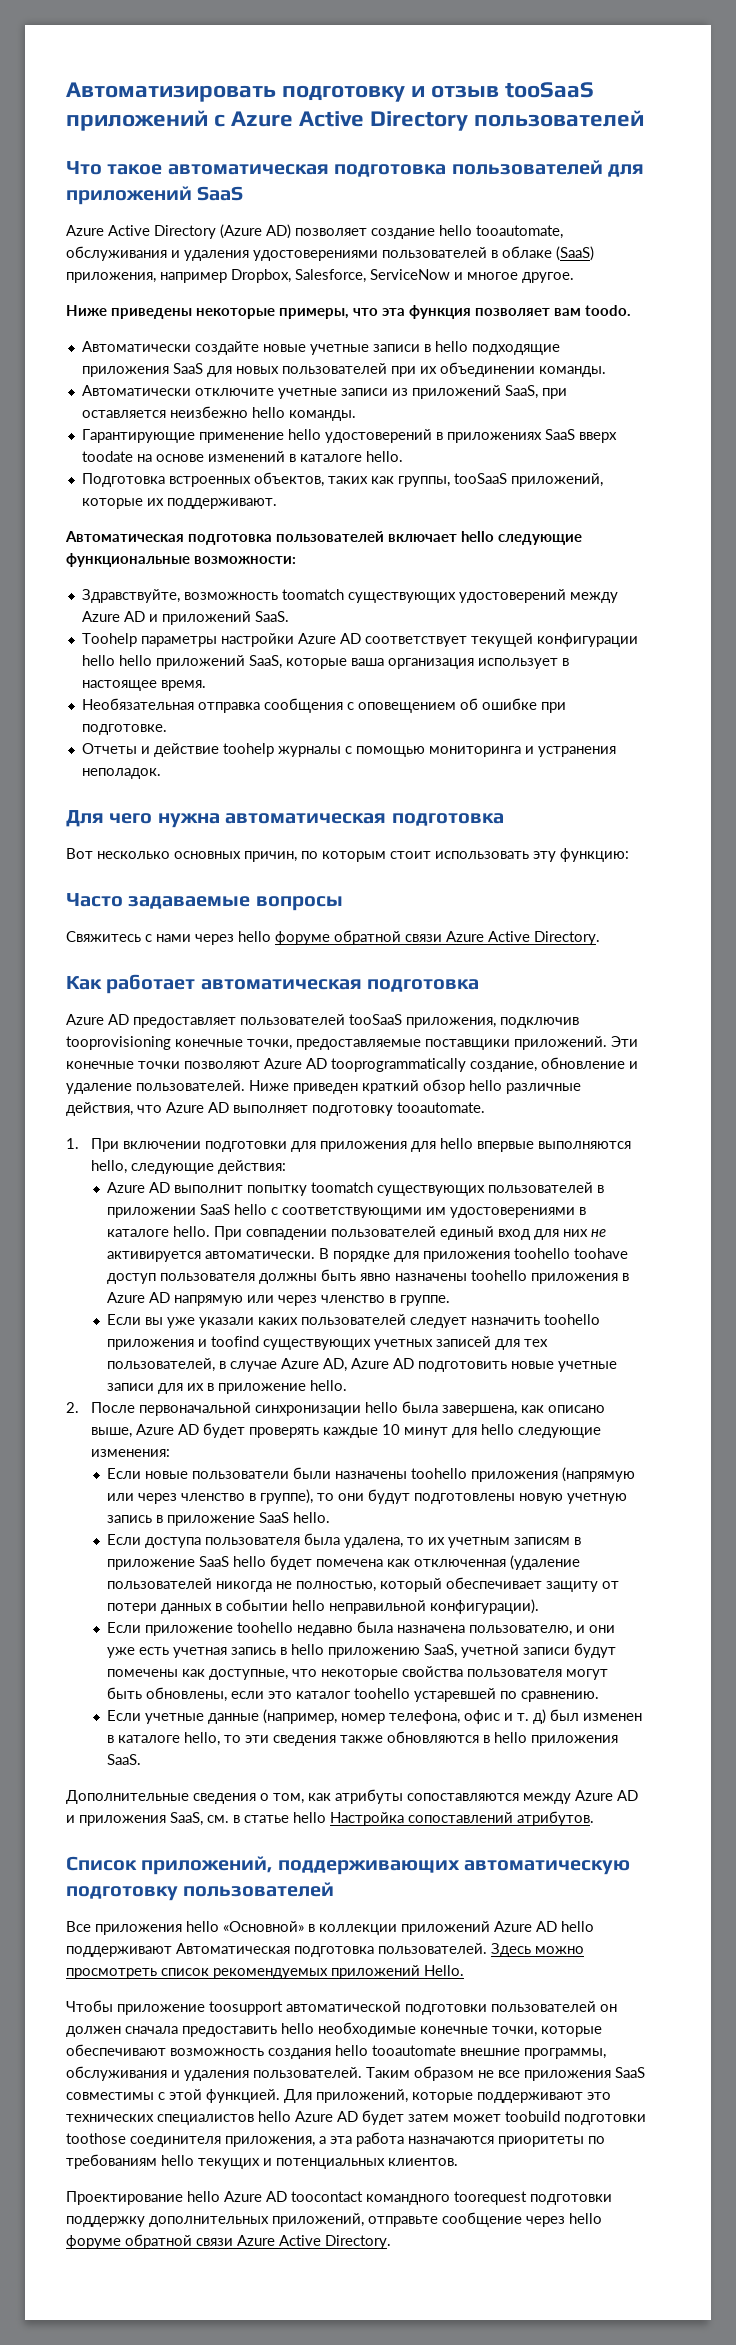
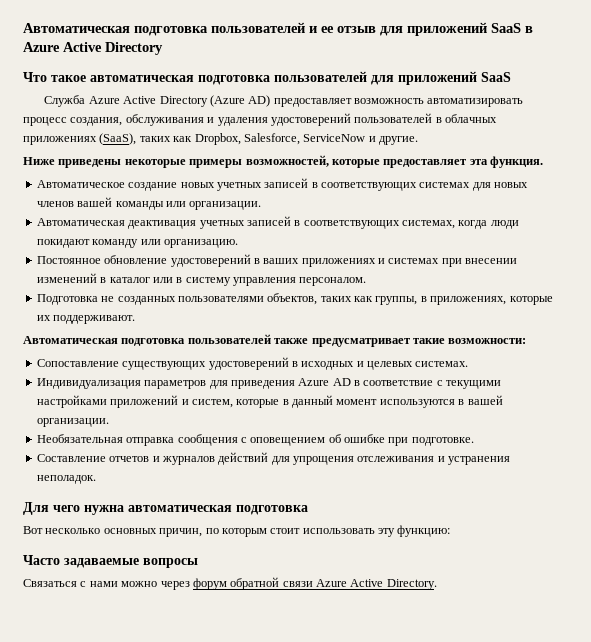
- Автоматизировать подготовку и отзыв tooSaaS приложений с Azure Active Directory пользователей
+ Автоматическая подготовка пользователей и ее отзыв для приложений SaaS в Azure Active Directory
- Azure Active Directory (Azure AD) позволяет создание hello tooautomate, обслуживания и удаления удостоверениями пользователей в облаке (SaaS) приложения, например Dropbox, Salesforce, ServiceNow и многое другое.
+ Служба Azure Active Directory (Azure AD) предоставляет возможность автоматизировать процесс создания, обслуживания и удаления удостоверений пользователей в облачных приложениях (SaaS), таких как Dropbox, Salesforce, ServiceNow и другие.
- Ниже приведены некоторые примеры, что эта функция позволяет вам toodo.
- Автоматически создайте новые учетные записи в hello подходящие приложения SaaS для новых пользователей при их объединении команды.
- Автоматически отключите учетные записи из приложений SaaS, при оставляется неизбежно hello команды.
- Гарантирующие применение hello удостоверений в приложениях SaaS вверх toodate на основе изменений в каталоге hello.
- Подготовка встроенных объектов, таких как группы, tooSaaS приложений, которые их поддерживают.
+ Ниже приведены некоторые примеры возможностей, которые предоставляет эта функция.
+ Автоматическое создание новых учетных записей в соответствующих системах для новых членов вашей команды или организации.
+ Автоматическая деактивация учетных записей в соответствующих системах, когда люди покидают команду или организацию.
+ Постоянное обновление удостоверений в ваших приложениях и системах при внесении изменений в каталог или в систему управления персоналом.
+ Подготовка не созданных пользователями объектов, таких как группы, в приложениях, которые их поддерживают.
- Автоматическая подготовка пользователей включает hello следующие функциональные возможности:
- Здравствуйте, возможность toomatch существующих удостоверений между Azure AD и приложений SaaS.
- Toohelp параметры настройки Azure AD соответствует текущей конфигурации hello hello приложений SaaS, которые ваша организация использует в настоящее время.
+ Автоматическая подготовка пользователей также предусматривает такие возможности:
+ Сопоставление существующих удостоверений в исходных и целевых системах.
+ Индивидуализация параметров для приведения Azure AD в соответствие с текущими настройками приложений и систем, которые в данный момент используются в вашей организации.
- Отчеты и действие toohelp журналы с помощью мониторинга и устранения неполадок.
+ Составление отчетов и журналов действий для упрощения отслеживания и устранения неполадок.
- Свяжитесь с нами через hello форуме обратной связи Azure Active Directory.
- Как работает автоматическая подготовка
- Azure AD предоставляет пользователей tooSaaS приложения, подключив tooprovisioning конечные точки, предоставляемые поставщики приложений. Эти конечные точки позволяют Azure AD tooprogrammatically создание, обновление и удаление пользователей. Ниже приведен краткий обзор hello различные действия, что Azure AD выполняет подготовку tooautomate.
- 1. При включении подготовки для приложения для hello впервые выполняются hello, следующие действия:
- Azure AD выполнит попытку toomatch существующих пользователей в приложении SaaS hello с соответствующими им удостоверениями в каталоге hello. При совпадении пользователей единый вход для них не активируется автоматически. В порядке для приложения toohello toohave доступ пользователя должны быть явно назначены toohello приложения в Azure AD напрямую или через членство в группе.
- Если вы уже указали каких пользователей следует назначить toohello приложения и toofind существующих учетных записей для тех пользователей, в случае Azure AD, Azure AD подготовить новые учетные записи для их в приложение hello.
- 2. После первоначальной синхронизации hello была завершена, как описано выше, Azure AD будет проверять каждые 10 минут для hello следующие изменения:
- Если новые пользователи были назначены toohello приложения (напрямую или через членство в группе), то они будут подготовлены новую учетную запись в приложение SaaS hello.
- Если доступа пользователя была удалена, то их учетным записям в приложение SaaS hello будет помечена как отключенная (удаление пользователей никогда не полностью, который обеспечивает защиту от потери данных в событии hello неправильной конфигурации).
- Если приложение toohello недавно была назначена пользователю, и они уже есть учетная запись в hello приложению SaaS, учетной записи будут помечены как доступные, что некоторые свойства пользователя могут быть обновлены, если это каталог toohello устаревшей по сравнению.
- Если учетные данные (например, номер телефона, офис и т. д) был изменен в каталоге hello, то эти сведения также обновляются в hello приложения SaaS.
- Дополнительные сведения о том, как атрибуты сопоставляются между Azure AD и приложения SaaS, см. в статье hello Настройка сопоставлений атрибутов.
- Список приложений, поддерживающих автоматическую подготовку пользователей
- Все приложения hello «Основной» в коллекции приложений Azure AD hello поддерживают Автоматическая подготовка пользователей. Здесь можно просмотреть список рекомендуемых приложений Hello.
- Чтобы приложение toosupport автоматической подготовки пользователей он должен сначала предоставить hello необходимые конечные точки, которые обеспечивают возможность создания hello tooautomate внешние программы, обслуживания и удаления пользователей. Таким образом не все приложения SaaS совместимы с этой функцией. Для приложений, которые поддерживают это технических специалистов hello Azure AD будет затем может toobuild подготовки toothose соединителя приложения, а эта работа назначаются приоритеты по требованиям hello текущих и потенциальных клиентов.
- Проектирование hello Azure AD toocontact командного toorequest подготовки поддержку дополнительных приложений, отправьте сообщение через hello форуме обратной связи Azure Active Directory.
+ Связаться с нами можно через форум обратной связи Azure Active Directory.

